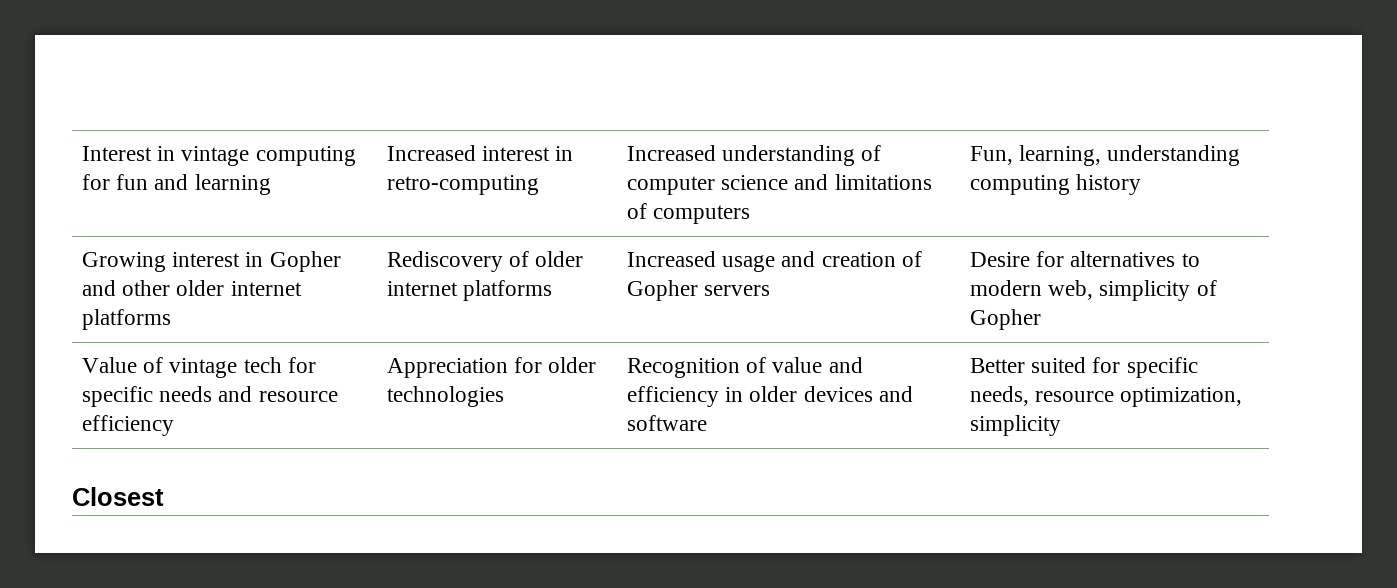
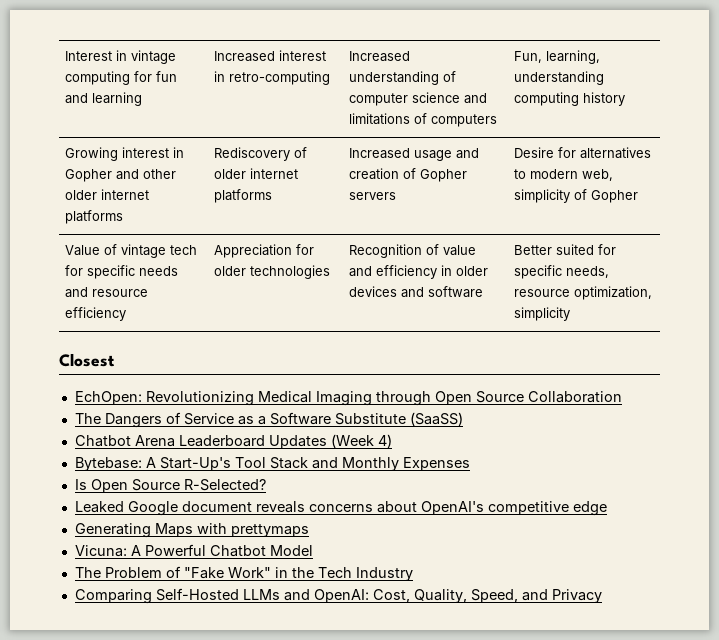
+ EchOpen: Revolutionizing Medical Imaging through Open Source Collaboration
+ The Dangers of Service as a Software Substitute (SaaSS)
+ Chatbot Arena Leaderboard Updates (Week 4)
+ Bytebase: A Start-Up's Tool Stack and Monthly Expenses
+ Is Open Source R-Selected?
+ Leaked Google document reveals concerns about OpenAI's competitive edge
+ Generating Maps with prettymaps
+ Vicuna: A Powerful Chatbot Model
+ The Problem of "Fake Work" in the Tech Industry
+ Comparing Self-Hosted LLMs and OpenAI: Cost, Quality, Speed, and Privacy

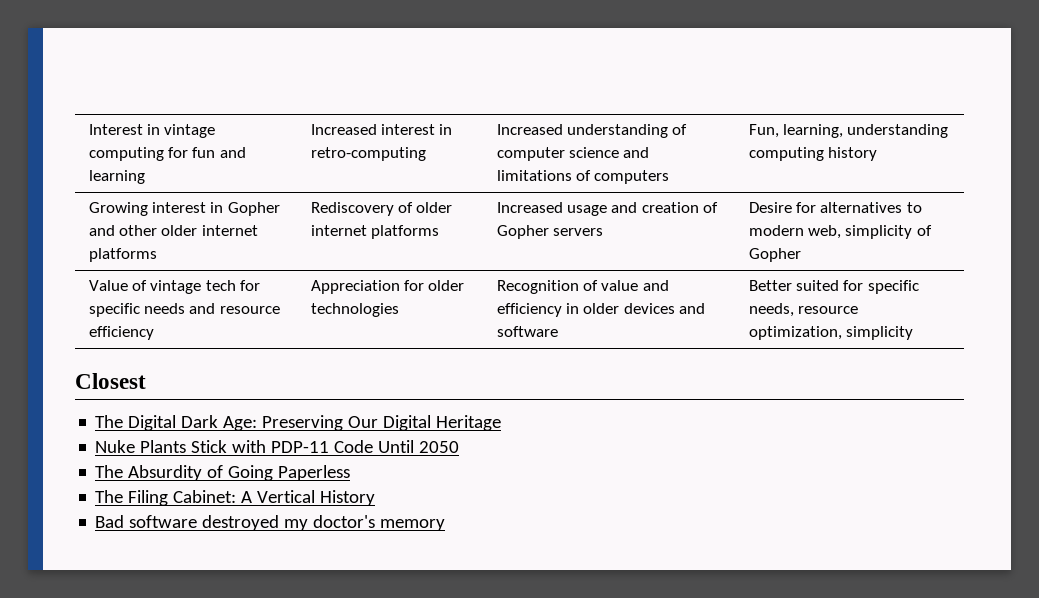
- EchOpen: Revolutionizing Medical Imaging through Open Source Collaboration
- The Dangers of Service as a Software Substitute (SaaSS)
- Chatbot Arena Leaderboard Updates (Week 4)
- Bytebase: A Start-Up's Tool Stack and Monthly Expenses
- Is Open Source R-Selected?
- Leaked Google document reveals concerns about OpenAI's competitive edge
- Generating Maps with prettymaps
- Vicuna: A Powerful Chatbot Model
- The Problem of "Fake Work" in the Tech Industry
- Comparing Self-Hosted LLMs and OpenAI: Cost, Quality, Speed, and Privacy
+ The Digital Dark Age: Preserving Our Digital Heritage
+ Nuke Plants Stick with PDP-11 Code Until 2050
+ The Absurdity of Going Paperless
+ The Filing Cabinet: A Vertical History
+ Bad software destroyed my doctor's memory

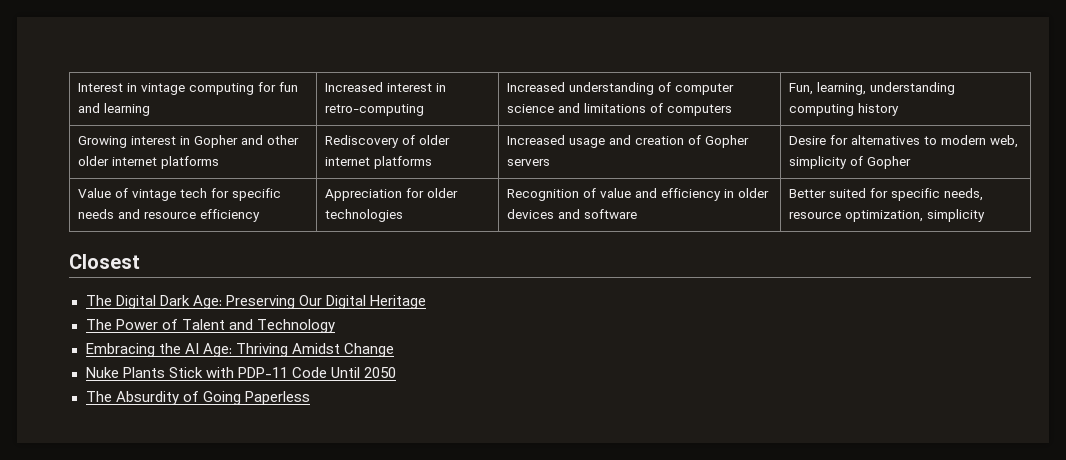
+ The Power of Talent and Technology
+ Embracing the AI Age: Thriving Amidst Change
- The Filing Cabinet: A Vertical History
- Bad software destroyed my doctor's memory

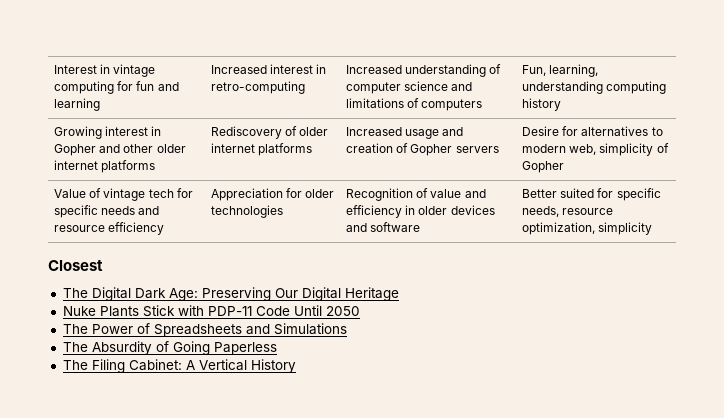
- The Power of Talent and Technology
- Embracing the AI Age: Thriving Amidst Change
+ The Power of Spreadsheets and Simulations
+ The Filing Cabinet: A Vertical History

